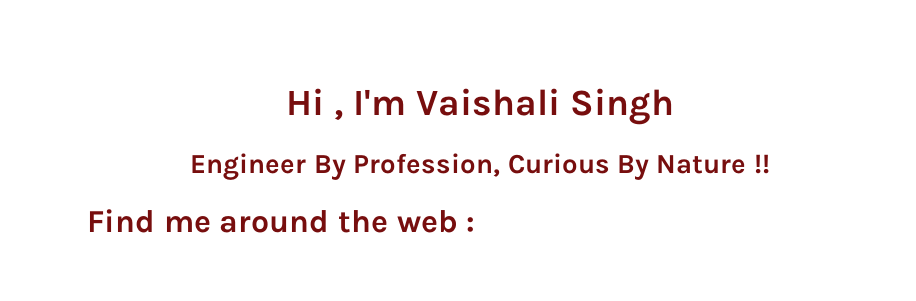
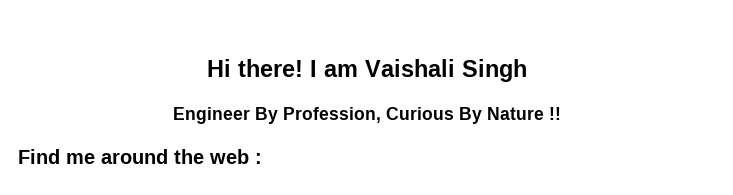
- Hi , I'm Vaishali Singh
+ Hi there! I am Vaishali Singh

